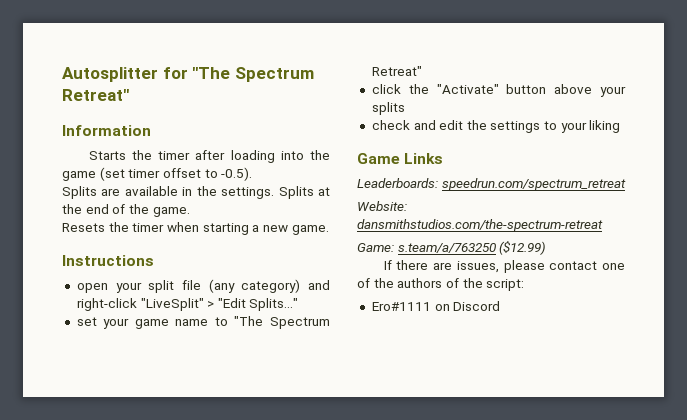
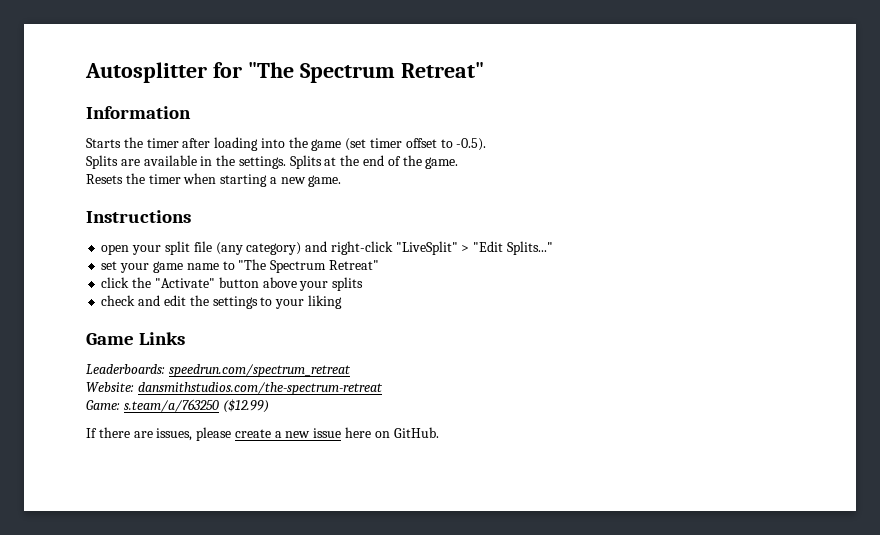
- If there are issues, please contact one of the authors of the script:
- Ero#1111 on Discord
+ If there are issues, please create a new issue here on GitHub.

